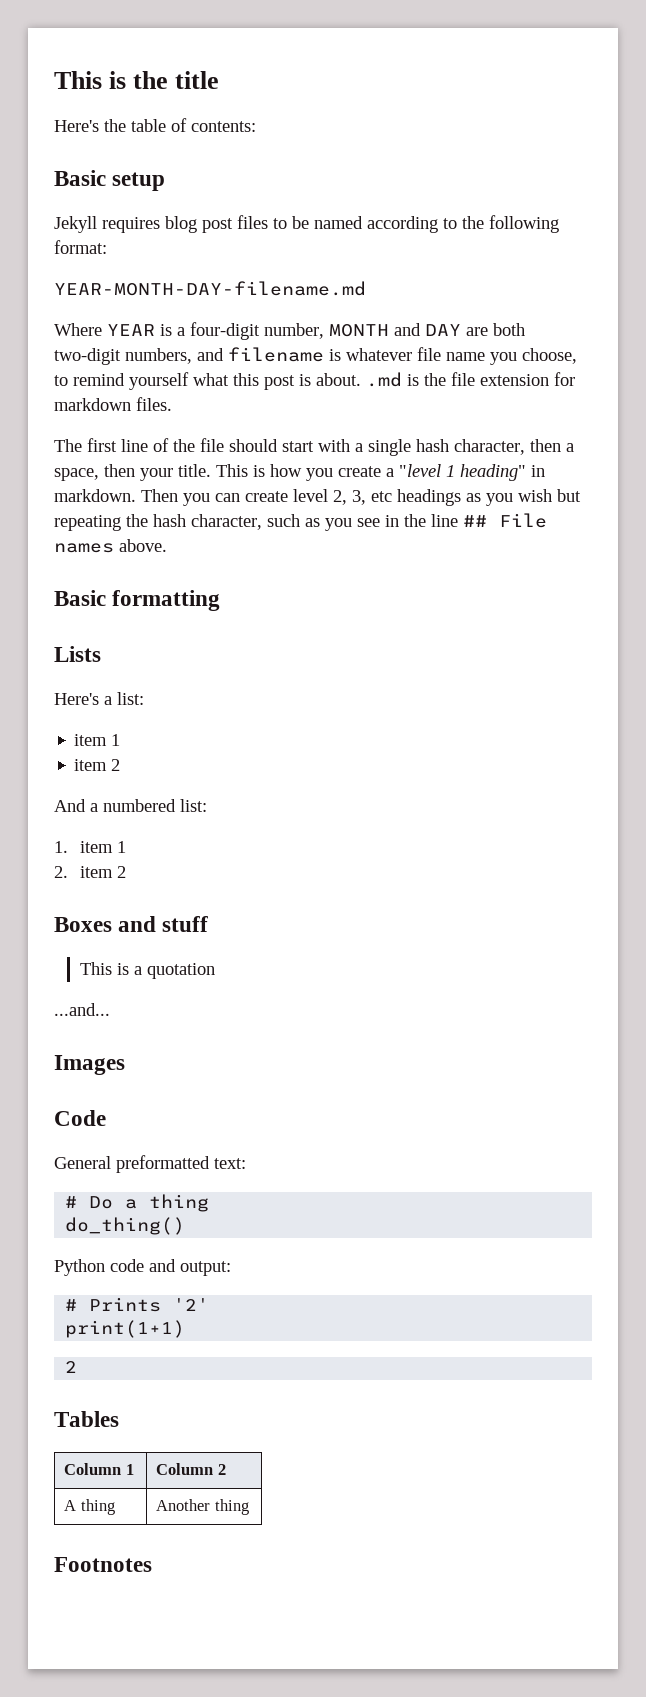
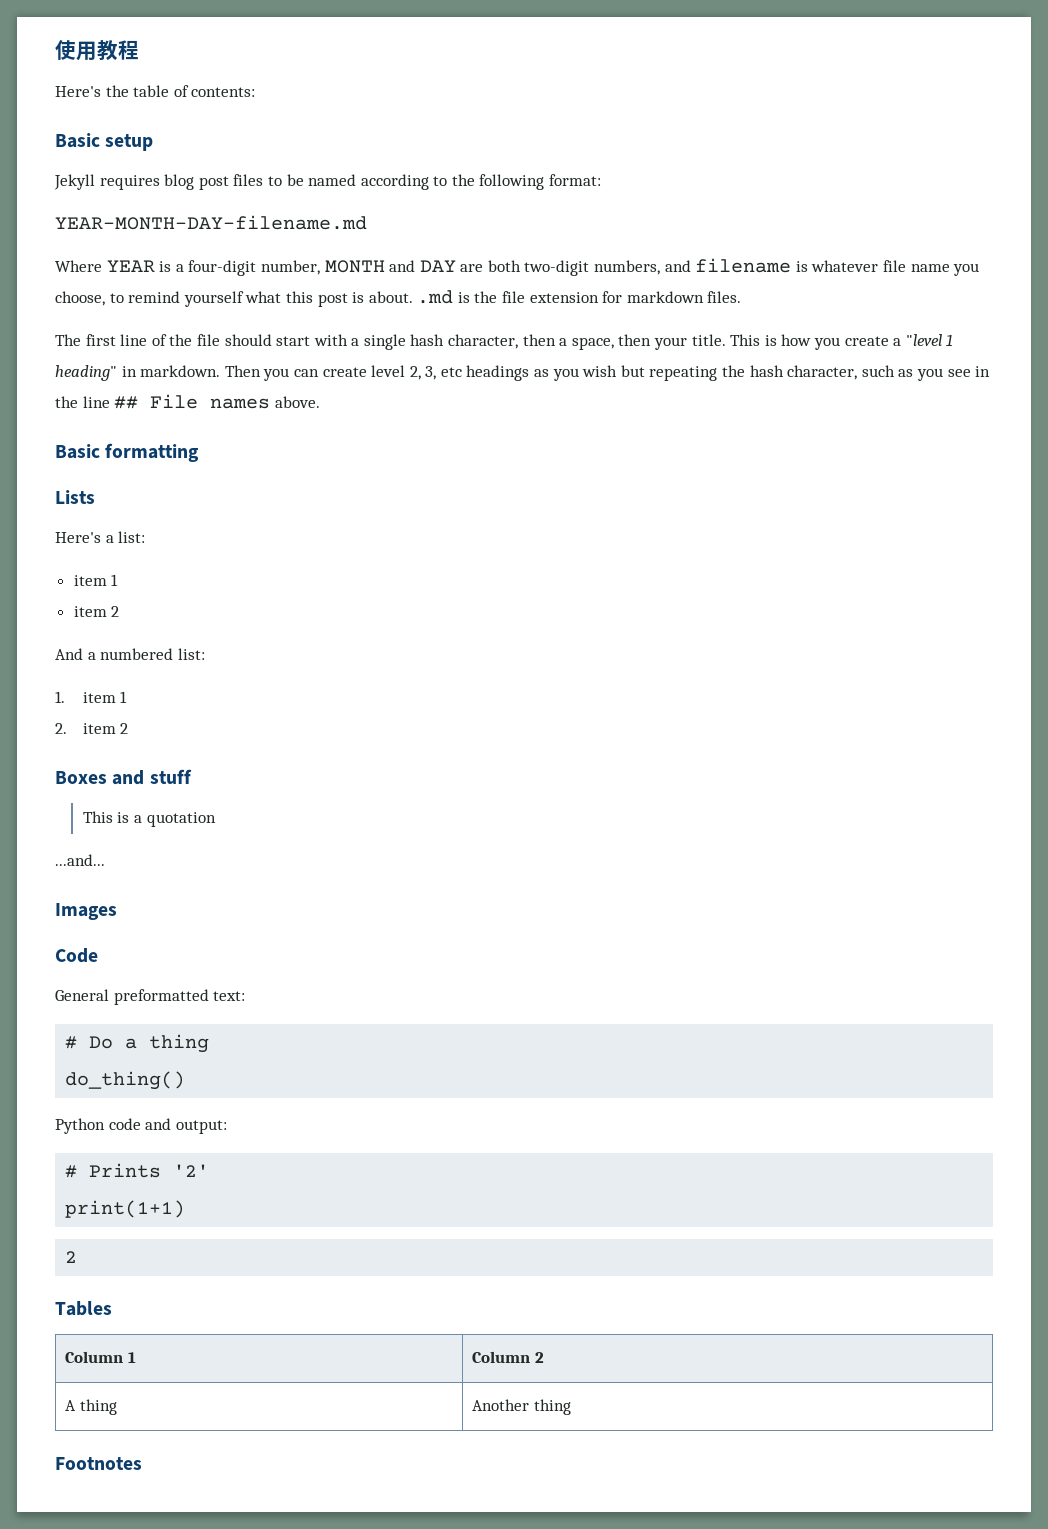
- This is the title
+ 使用教程

